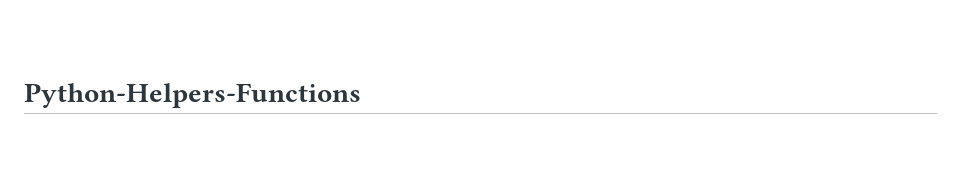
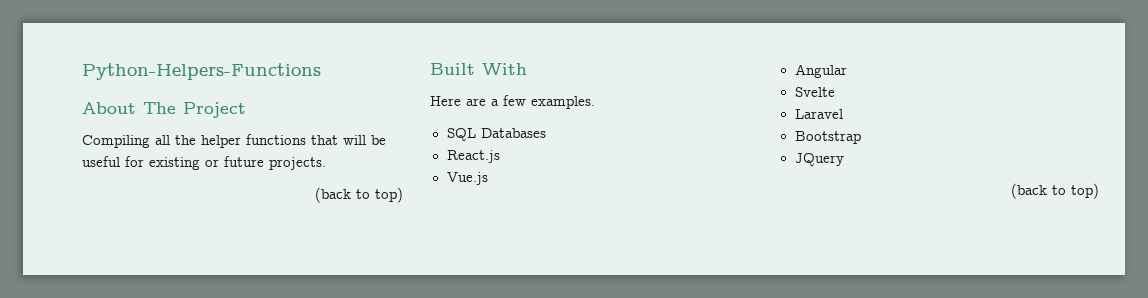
+ About The Project
+ Compiling all the helper functions that will be useful for existing or future projects.
+ (back to top)
+ Built With
+ Here are a few examples.
+ SQL Databases
+ React.js
+ Vue.js
+ Angular
+ Svelte
+ Laravel
+ Bootstrap
+ JQuery
+ (back to top)

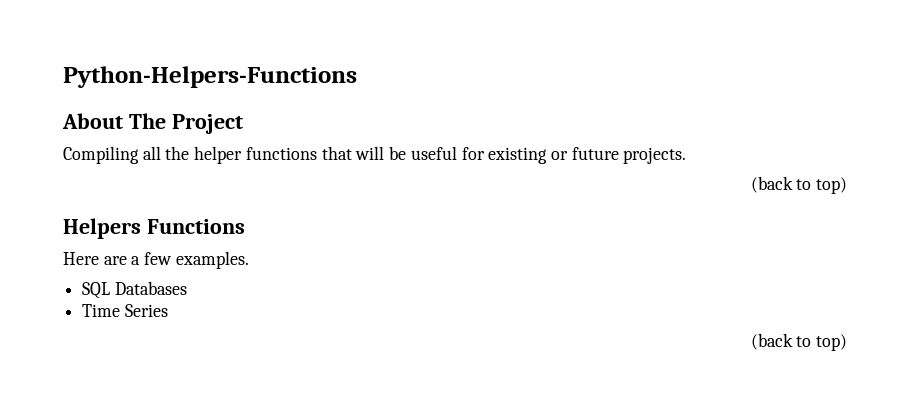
- Built With
+ Helpers Functions
- React.js
- Vue.js
- Angular
- Svelte
- Laravel
- Bootstrap
- JQuery
+ Time Series

